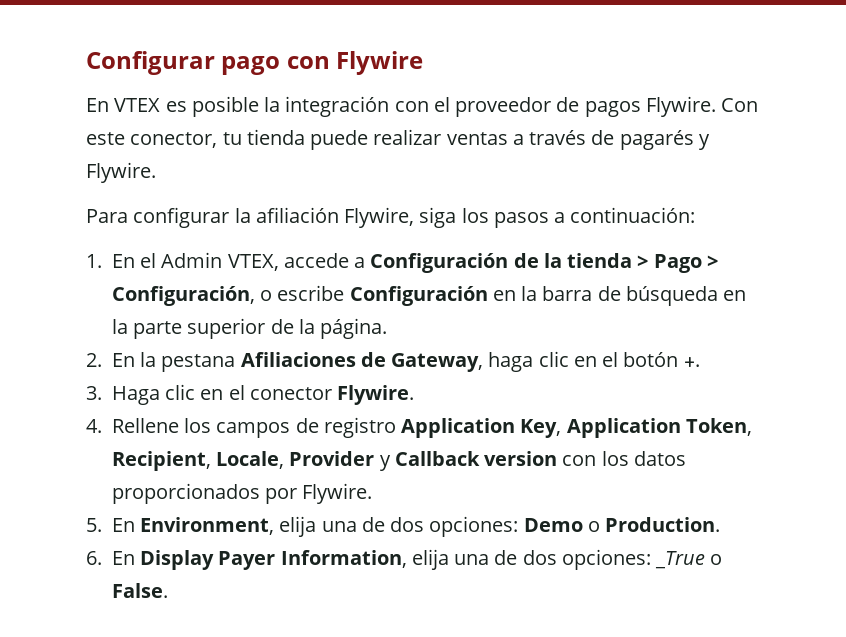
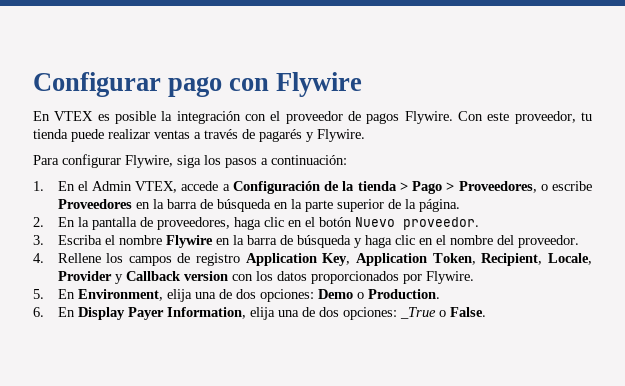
- Con este conector, tu tienda puede realizar ventas a través de pagarés y Flywire.
+ Con este proveedor, tu tienda puede realizar ventas a través de pagarés y Flywire.
- Para configurar la afiliación Flywire, siga los pasos a continuación:
+ Para configurar Flywire, siga los pasos a continuación:
- 1. En el Admin VTEX, accede a Configuración de la tienda > Pago > Configuración, o escribe Configuración en la barra de búsqueda en la parte superior de la página.
+ 1. En el Admin VTEX, accede a Configuración de la tienda > Pago > Proveedores, o escribe Proveedores en la barra de búsqueda en la parte superior de la página.
- 2. En la pestana Afiliaciones de Gateway, haga clic en el botón +.
+ 2. En la pantalla de proveedores, haga clic en el botón Nuevo proveedor.
- 3. Haga clic en el conector Flywire.
+ 3. Escriba el nombre Flywire en la barra de búsqueda y haga clic en el nombre del proveedor.

